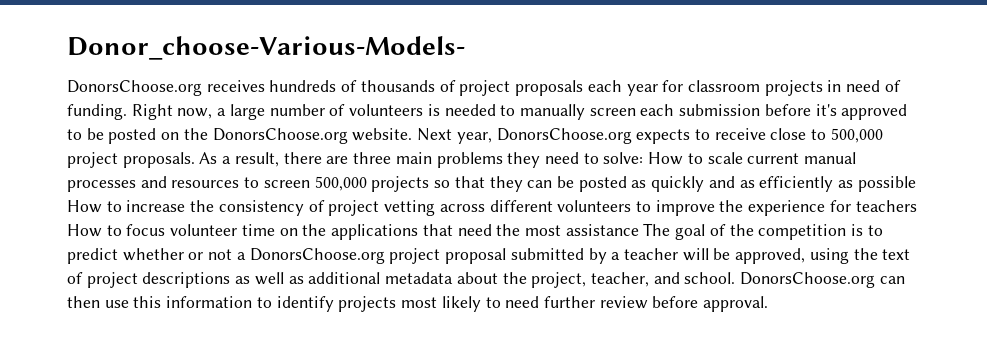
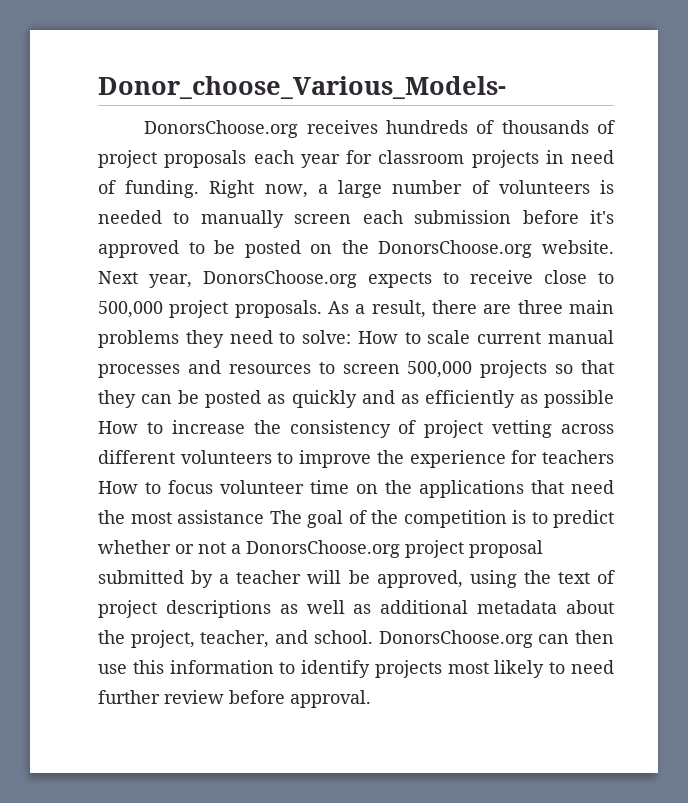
- Donor_choose-Various-Models-
+ Donor_choose_Various_Models-

